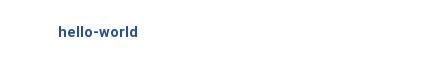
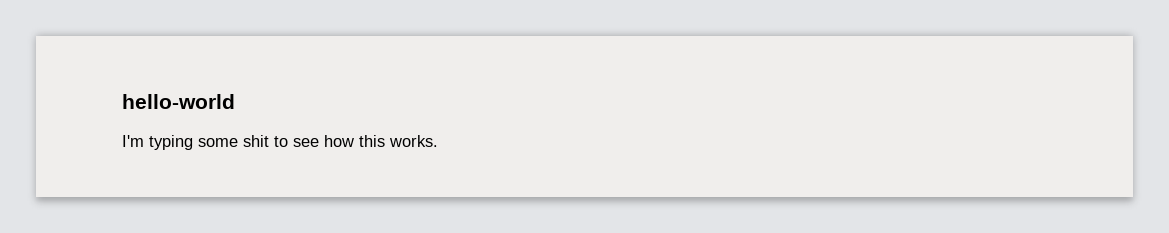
+ I'm typing some shit to see how this works.

